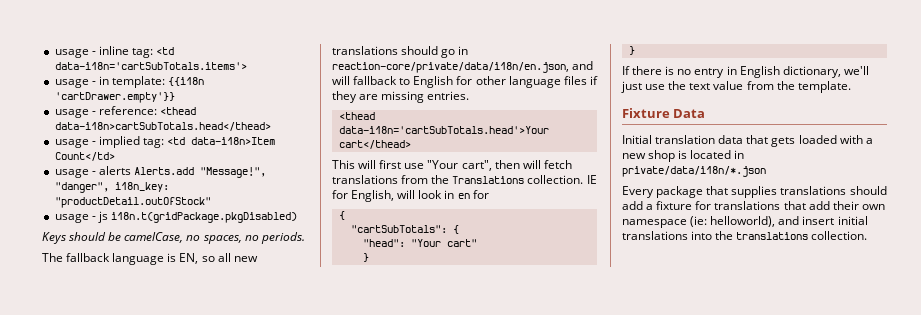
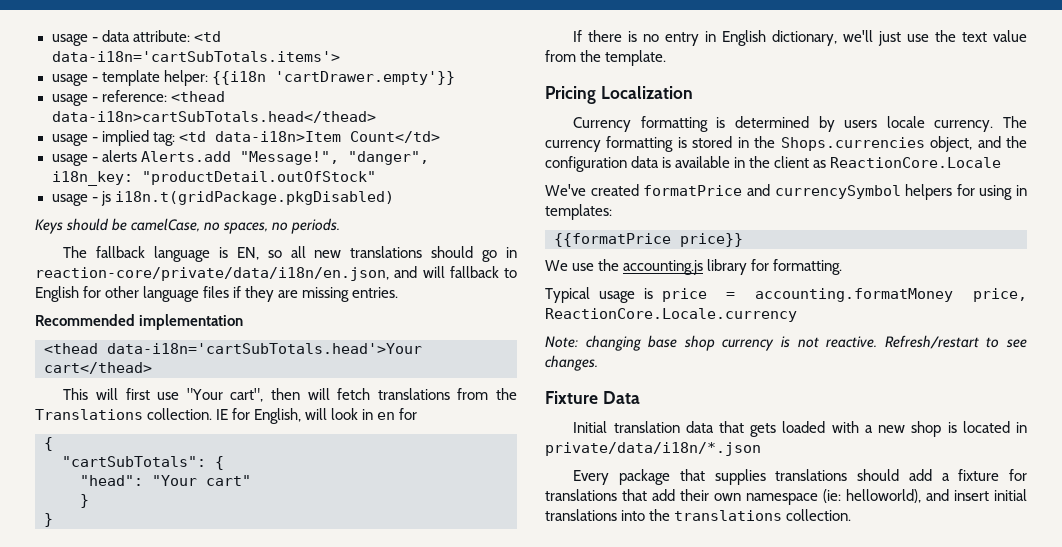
- usage - inline tag: <td data-i18n='cartSubTotals.items'>
+ usage - data attribute: <td data-i18n='cartSubTotals.items'>
- usage - in template: {{i18n 'cartDrawer.empty'}}
+ usage - template helper: {{i18n 'cartDrawer.empty'}}
+ Recommended implementation
+ Pricing Localization
+ Currency formatting is determined by users locale currency. The currency formatting is stored in the Shops.currencies object, and the configuration data is available in the client as ReactionCore.Locale
+ We've created formatPrice and currencySymbol helpers for using in templates:
+ {{formatPrice price}}
+ We use the accounting.js library for formatting.
+ Typical usage is price = accounting.formatMoney price, ReactionCore.Locale.currency
+ Note: changing base shop currency is not reactive. Refresh/restart to see changes.

